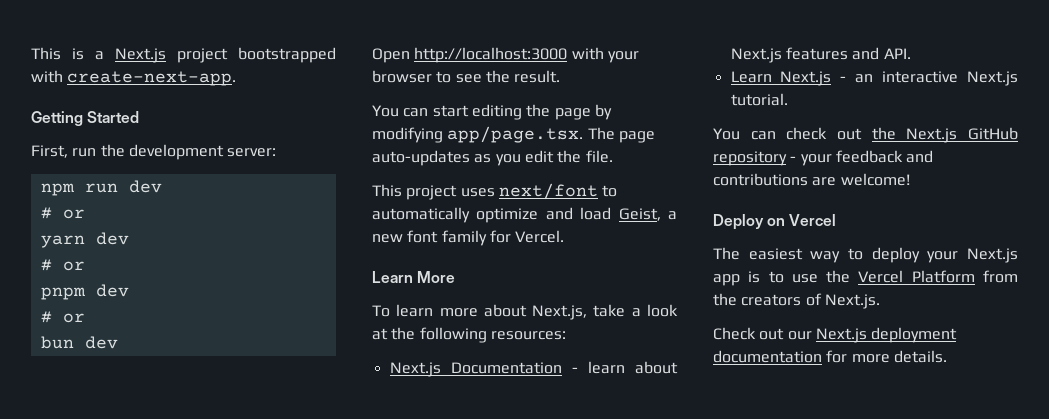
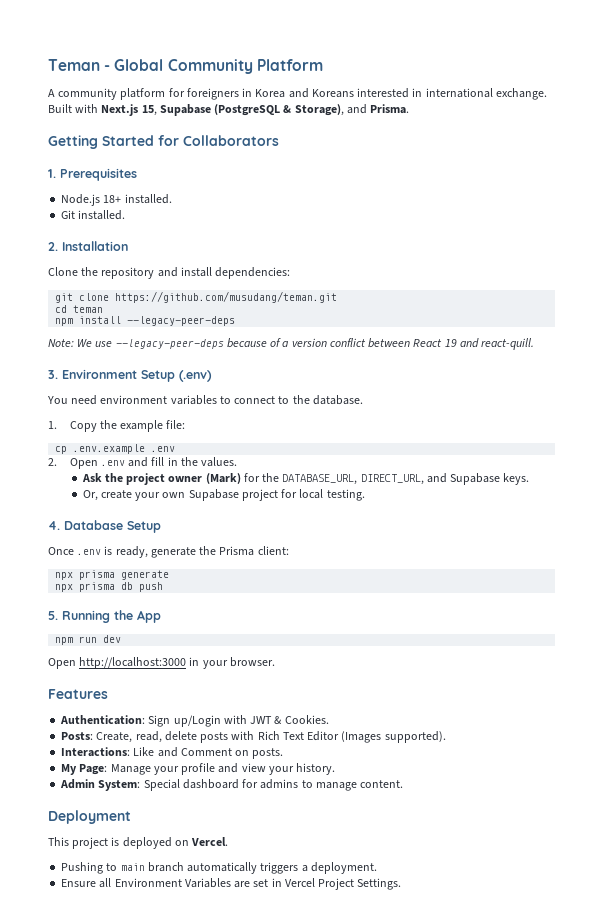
- This is a Next.js project bootstrapped with create-next-app.
- Getting Started
- First, run the development server:
+ Teman - Global Community Platform
+ A community platform for foreigners in Korea and Koreans interested in international exchange. Built with Next.js 15, Supabase (PostgreSQL & Storage), and Prisma.
+ Getting Started for Collaborators
+ 1. Prerequisites
+ Node.js 18+ installed.
+ Git installed.
+ 2. Installation
+ Clone the repository and install dependencies:
+ git clone https://github.com/musudang/teman.git
+ cd teman
+ npm install --legacy-peer-deps
+ Note: We use --legacy-peer-deps because of a version conflict between React 19 and react-quill.
+ 3. Environment Setup (.env)
+ You need environment variables to connect to the database.
+ 1. Copy the example file:
+ cp .env.example .env
+ 2. Open .env and fill in the values.
+ Ask the project owner (Mark) for the DATABASE_URL, DIRECT_URL, and Supabase keys.
+ Or, create your own Supabase project for local testing.
+ 4. Database Setup
+ Once .env is ready, generate the Prisma client:
+ npx prisma generate
+ npx prisma db push
+ 5. Running the App
  npm run dev
- # or
- yarn dev
- # or
- pnpm dev
- # or
- bun dev
- Open http://localhost:3000 with your browser to see the result.
- You can start editing the page by modifying app/page.tsx. The page auto-updates as you edit the file.
- This project uses next/font to automatically optimize and load Geist, a new font family for Vercel.
- Learn More
- To learn more about Next.js, take a look at the following resources:
- Next.js Documentation - learn about Next.js features and API.
- Learn Next.js - an interactive Next.js tutorial.
- You can check out the Next.js GitHub repository - your feedback and contributions are welcome!
- Deploy on Vercel
- The easiest way to deploy your Next.js app is to use the Vercel Platform from the creators of Next.js.
- Check out our Next.js deployment documentation for more details.
+ Open http://localhost:3000 in your browser.
+ Features
+ Authentication: Sign up/Login with JWT & Cookies.
+ Posts: Create, read, delete posts with Rich Text Editor (Images supported).
+ Interactions: Like and Comment on posts.
+ My Page: Manage your profile and view your history.
+ Admin System: Special dashboard for admins to manage content.
+ Deployment
+ This project is deployed on Vercel.
+ Pushing to main branch automatically triggers a deployment.
+ Ensure all Environment Variables are set in Vercel Project Settings.

